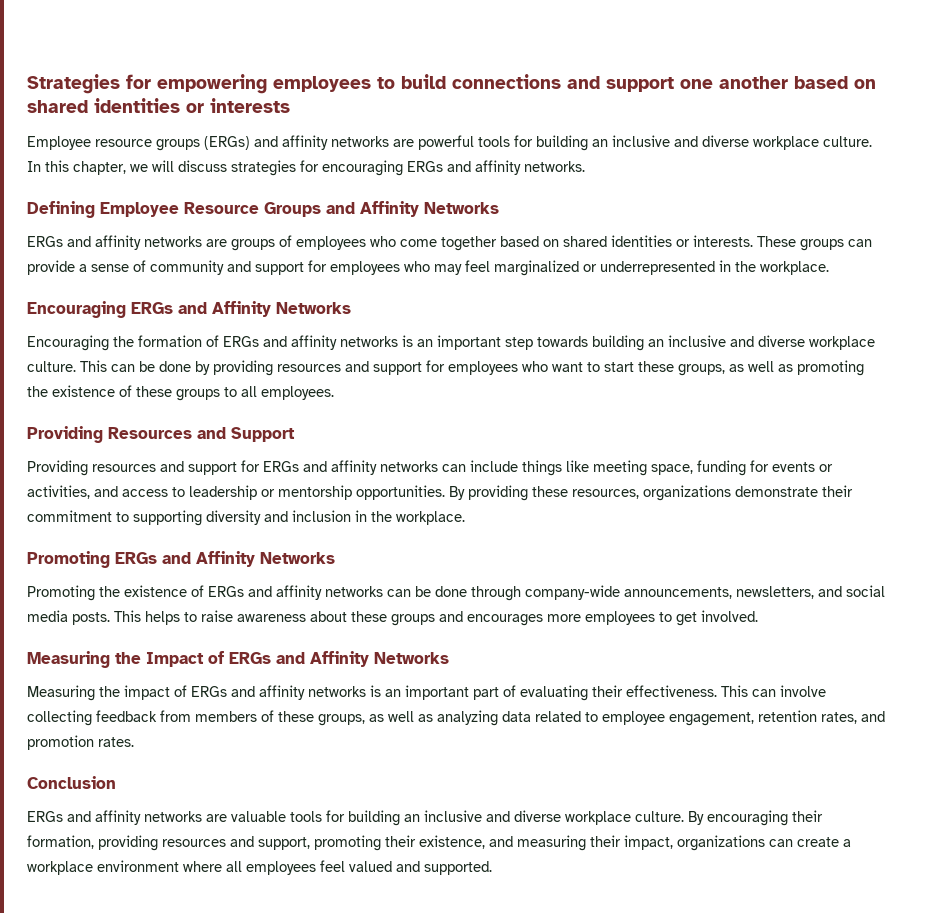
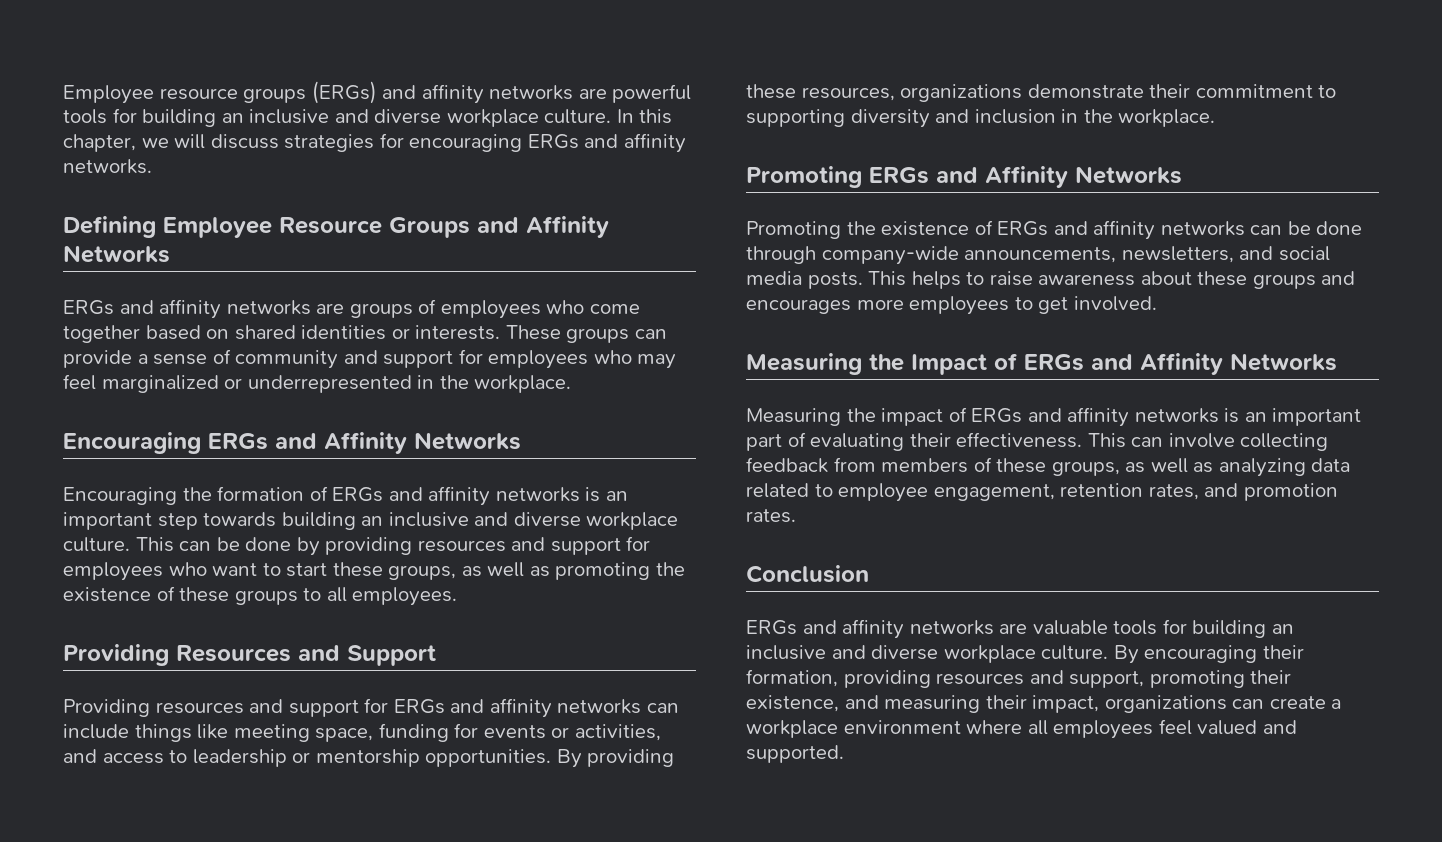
- Strategies for empowering employees to build connections and support one another based on shared identities or interests

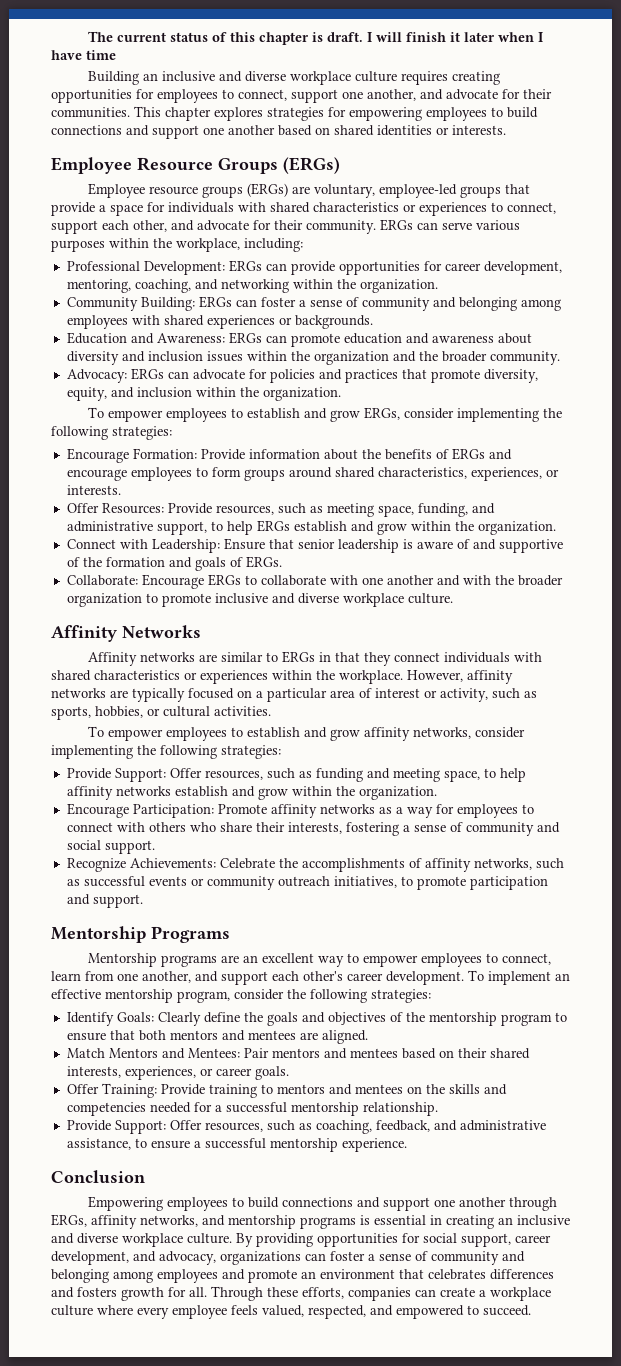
- Employee resource groups (ERGs) and affinity networks are powerful tools for building an inclusive and diverse workplace culture. In this chapter, we will discuss strategies for encouraging ERGs and affinity networks.
- Defining Employee Resource Groups and Affinity Networks
- ERGs and affinity networks are groups of employees who come together based on shared identities or interests. These groups can provide a sense of community and support for employees who may feel marginalized or underrepresented in the workplace.
- Encouraging ERGs and Affinity Networks
- Encouraging the formation of ERGs and affinity networks is an important step towards building an inclusive and diverse workplace culture. This can be done by providing resources and support for employees who want to start these groups, as well as promoting the existence of these groups to all employees.
- Providing Resources and Support
- Providing resources and support for ERGs and affinity networks can include things like meeting space, funding for events or activities, and access to leadership or mentorship opportunities. By providing these resources, organizations demonstrate their commitment to supporting diversity and inclusion in the workplace.
- Promoting ERGs and Affinity Networks
- Promoting the existence of ERGs and affinity networks can be done through company-wide announcements, newsletters, and social media posts. This helps to raise awareness about these groups and encourages more employees to get involved.
- Measuring the Impact of ERGs and Affinity Networks
- Measuring the impact of ERGs and affinity networks is an important part of evaluating their effectiveness. This can involve collecting feedback from members of these groups, as well as analyzing data related to employee engagement, retention rates, and promotion rates.
+ The current status of this chapter is draft. I will finish it later when I have time
+ Building an inclusive and diverse workplace culture requires creating opportunities for employees to connect, support one another, and advocate for their communities. This chapter explores strategies for empowering employees to build connections and support one another based on shared identities or interests.
+ Employee Resource Groups (ERGs)
+ Employee resource groups (ERGs) are voluntary, employee-led groups that provide a space for individuals with shared characteristics or experiences to connect, support each other, and advocate for their community. ERGs can serve various purposes within the workplace, including:
+ Professional Development: ERGs can provide opportunities for career development, mentoring, coaching, and networking within the organization.
+ Community Building: ERGs can foster a sense of community and belonging among employees with shared experiences or backgrounds.
+ Education and Awareness: ERGs can promote education and awareness about diversity and inclusion issues within the organization and the broader community.
+ Advocacy: ERGs can advocate for policies and practices that promote diversity, equity, and inclusion within the organization.
+ To empower employees to establish and grow ERGs, consider implementing the following strategies:
+ Encourage Formation: Provide information about the benefits of ERGs and encourage employees to form groups around shared characteristics, experiences, or interests.
+ Offer Resources: Provide resources, such as meeting space, funding, and administrative support, to help ERGs establish and grow within the organization.
+ Connect with Leadership: Ensure that senior leadership is aware of and supportive of the formation and goals of ERGs.
+ Collaborate: Encourage ERGs to collaborate with one another and with the broader organization to promote inclusive and diverse workplace culture.
+ Affinity Networks
+ Affinity networks are similar to ERGs in that they connect individuals with shared characteristics or experiences within the workplace. However, affinity networks are typically focused on a particular area of interest or activity, such as sports, hobbies, or cultural activities.
+ To empower employees to establish and grow affinity networks, consider implementing the following strategies:
+ Provide Support: Offer resources, such as funding and meeting space, to help affinity networks establish and grow within the organization.
+ Encourage Participation: Promote affinity networks as a way for employees to connect with others who share their interests, fostering a sense of community and social support.
+ Recognize Achievements: Celebrate the accomplishments of affinity networks, such as successful events or community outreach initiatives, to promote participation and support.
+ Mentorship Programs
+ Mentorship programs are an excellent way to empower employees to connect, learn from one another, and support each other's career development. To implement an effective mentorship program, consider the following strategies:
+ Identify Goals: Clearly define the goals and objectives of the mentorship program to ensure that both mentors and mentees are aligned.
+ Match Mentors and Mentees: Pair mentors and mentees based on their shared interests, experiences, or career goals.
+ Offer Training: Provide training to mentors and mentees on the skills and competencies needed for a successful mentorship relationship.
+ Provide Support: Offer resources, such as coaching, feedback, and administrative assistance, to ensure a successful mentorship experience.
  Conclusion
- ERGs and affinity networks are valuable tools for building an inclusive and diverse workplace culture.
+ Empowering employees to build connections and support one another through ERGs, affinity networks, and mentorship programs is essential in creating an inclusive and diverse workplace culture.
- By encouraging their formation, providing resources and support, promoting their existence, and measuring their impact, organizations can create a workplace environment where all employees feel valued and supported.
+ By providing opportunities for social support, career development, and advocacy, organizations can foster a sense of community and belonging among employees and promote an environment that celebrates differences and fosters growth for all. Through these efforts, companies can create a workplace culture where every employee feels valued, respected, and empowered to succeed.

